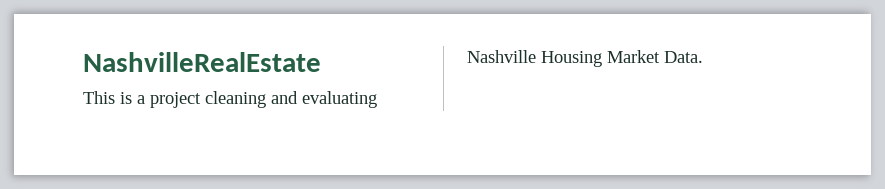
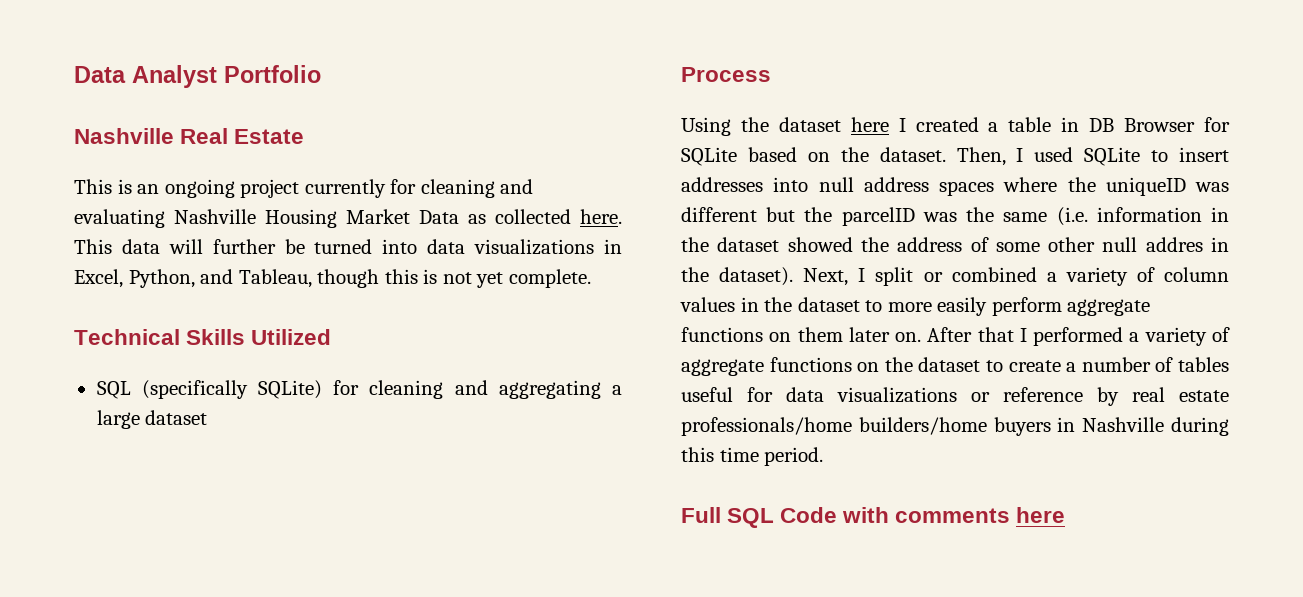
- NashvilleRealEstate
- This is a project cleaning and evaluating Nashville Housing Market Data.
+ Data Analyst Portfolio
+ Nashville Real Estate
+ This is an ongoing project currently for cleaning and evaluating Nashville Housing Market Data as collected here. This data will further be turned into data visualizations in Excel, Python, and Tableau, though this is not yet complete.
+ Technical Skills Utilized
+ SQL (specifically SQLite) for cleaning and aggregating a large dataset
+ Process
+ Using the dataset here I created a table in DB Browser for SQLite based on the dataset. Then, I used SQLite to insert addresses into null address spaces where the uniqueID was different but the parcelID was the same (i.e. information in the dataset showed the address of some other null addres in the dataset). Next, I split or combined a variety of column values in the dataset to more easily perform aggregate functions on them later on. After that I performed a variety of aggregate functions on the dataset to create a number of tables useful for data visualizations or reference by real estate professionals/home builders/home buyers in Nashville during this time period.
+ Full SQL Code with comments here

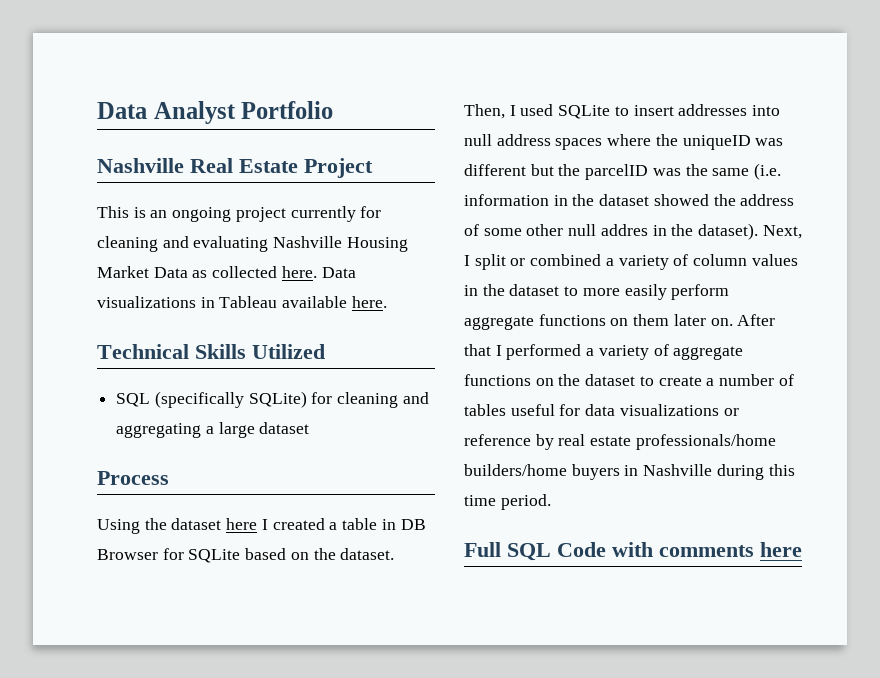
- Nashville Real Estate
+ Nashville Real Estate Project
- This data will further be turned into data visualizations in Excel, Python, and Tableau, though this is not yet complete.
+ Data visualizations in Tableau available here.

